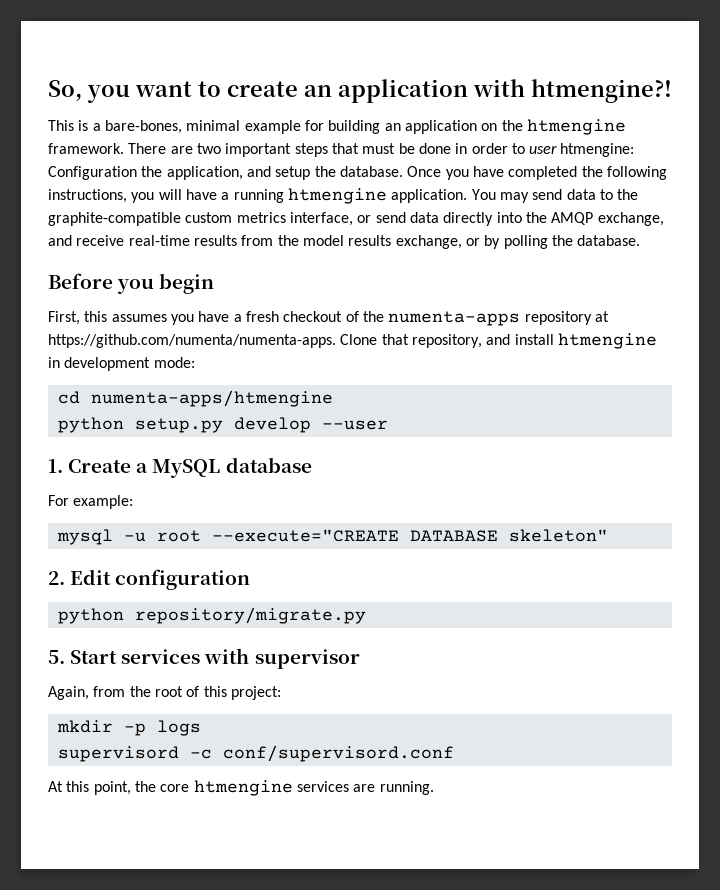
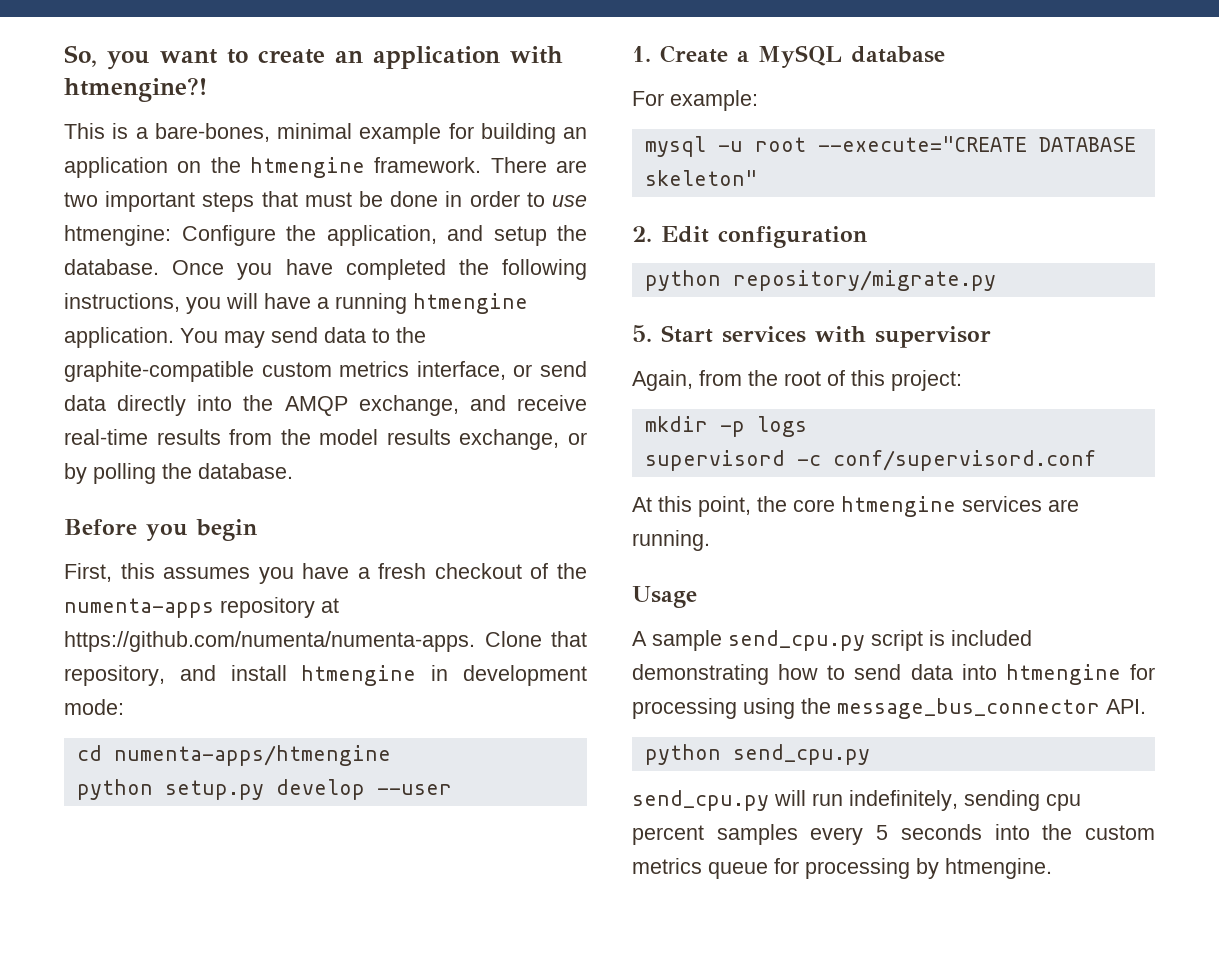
- There are two important steps that must be done in order to user htmengine: Configuration the application, and setup the database.
+ There are two important steps that must be done in order to use htmengine: Configure the application, and setup the database.
+ Usage
+ A sample send_cpu.py script is included demonstrating how to send data into htmengine for processing using the message_bus_connector API.
+ python send_cpu.py
+ send_cpu.py will run indefinitely, sending cpu percent samples every 5 seconds into the custom metrics queue for processing by htmengine.

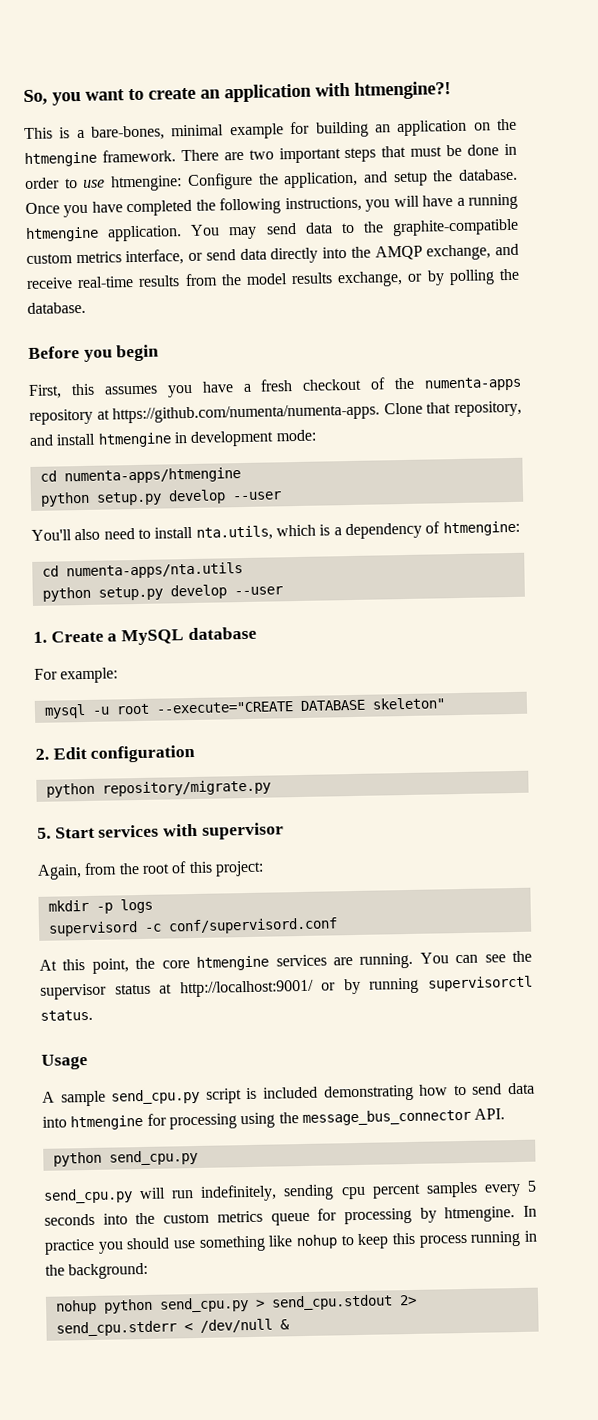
+ You'll also need to install nta.utils, which is a dependency of htmengine:
+ cd numenta-apps/nta.utils
+ python setup.py develop --user
+ You can see the supervisor status at http://localhost:9001/ or by running supervisorctl status.
+ In practice you should use something like nohup to keep this process running in the background:
+ nohup python send_cpu.py > send_cpu.stdout 2> send_cpu.stderr < /dev/null &

